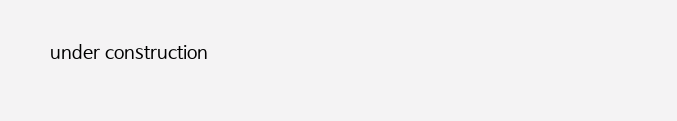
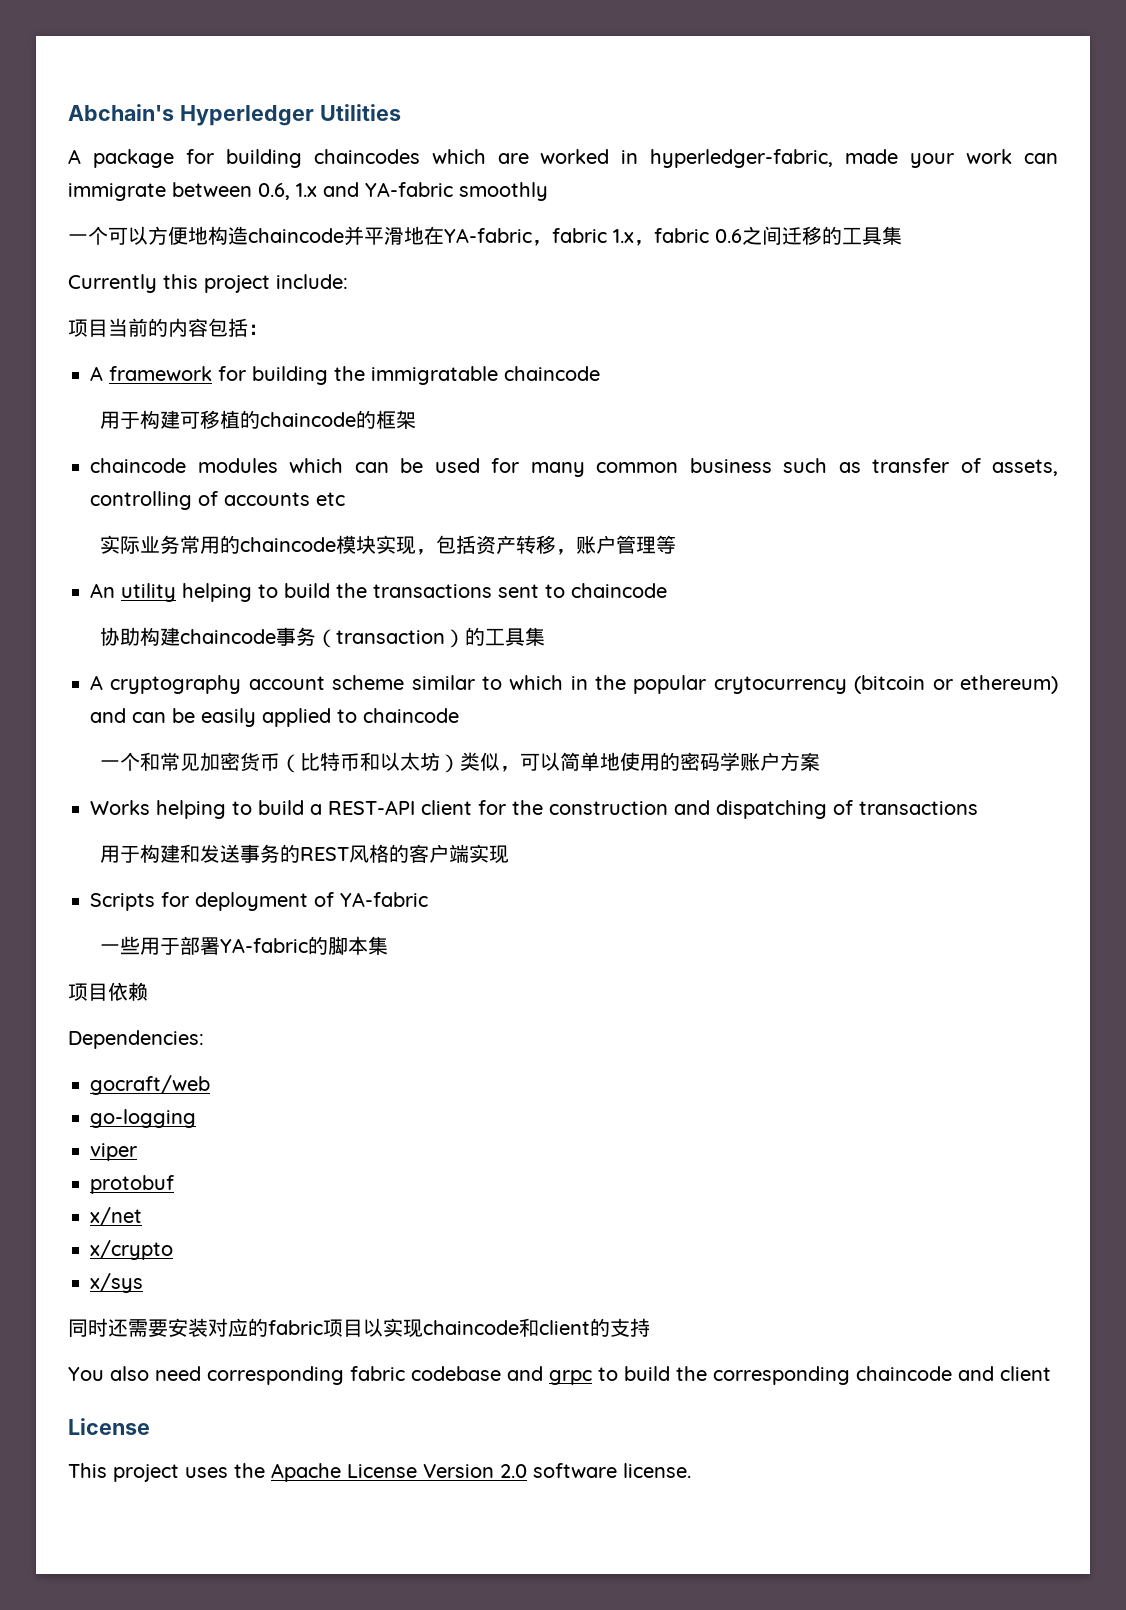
- under construction
+ Abchain's Hyperledger Utilities
+ A package for building chaincodes which are worked in hyperledger-fabric, made your work can immigrate between 0.6, 1.x and YA-fabric smoothly
+ 一个可以方便地构造chaincode并平滑地在YA-fabric，fabric 1.x，fabric 0.6之间迁移的工具集
+ Currently this project include:
+ 项目当前的内容包括：
+ A framework for building the immigratable chaincode
+ 用于构建可移植的chaincode的框架
+ chaincode modules which can be used for many common business such as transfer of assets, controlling of accounts etc
+ 实际业务常用的chaincode模块实现，包括资产转移，账户管理等
+ An utility helping to build the transactions sent to chaincode
+ 协助构建chaincode事务（transaction）的工具集
+ A cryptography account scheme similar to which in the popular crytocurrency (bitcoin or ethereum) and can be easily applied to chaincode
+ 一个和常见加密货币（比特币和以太坊）类似，可以简单地使用的密码学账户方案
+ Works helping to build a REST-API client for the construction and dispatching of transactions
+ 用于构建和发送事务的REST风格的客户端实现
+ Scripts for deployment of YA-fabric
+ 一些用于部署YA-fabric的脚本集
+ 项目依赖
+ Dependencies:
+ gocraft/web
+ go-logging
+ viper
+ protobuf
+ x/net
+ x/crypto
+ x/sys
+ 同时还需要安装对应的fabric项目以实现chaincode和client的支持
+ You also need corresponding fabric codebase and grpc to build the corresponding chaincode and client
+ License
+ This project uses the Apache License Version 2.0 software license.

